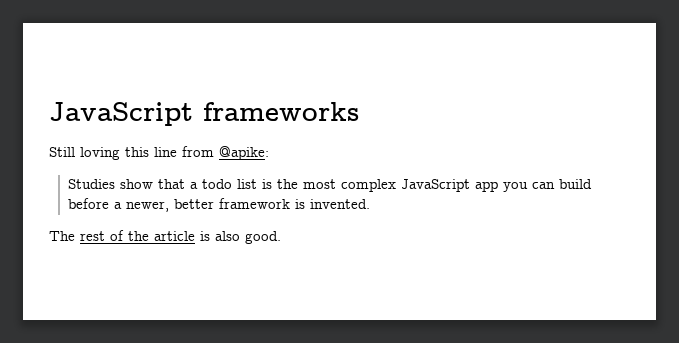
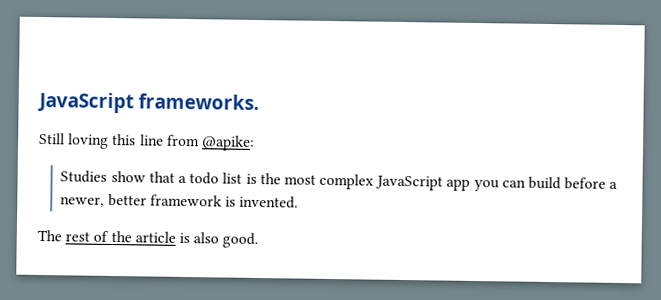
- JavaScript frameworks
+ JavaScript frameworks.

